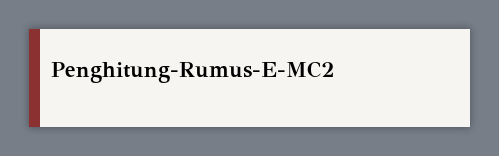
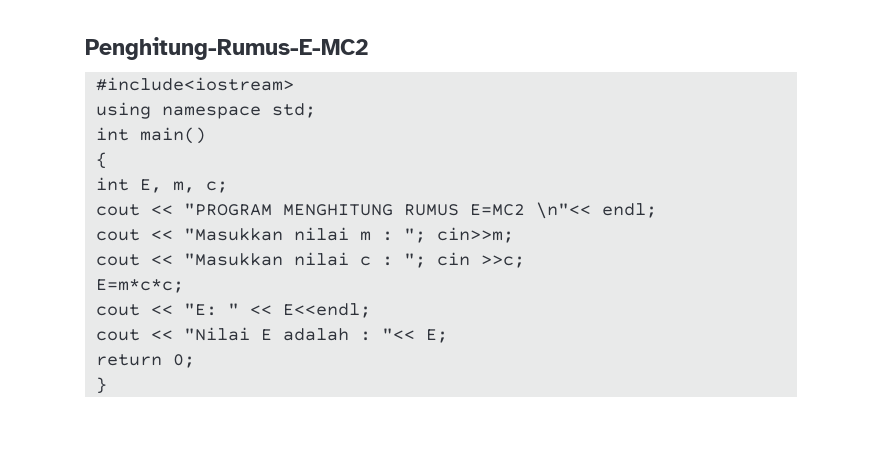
+ #include<iostream>
+ using namespace std;
+ int main()
+ {
+ int E, m, c;
+ cout << "PROGRAM MENGHITUNG RUMUS E=MC2 \n"<< endl;
+ cout << "Masukkan nilai m : "; cin>>m;
+ cout << "Masukkan nilai c : "; cin >>c;
+ E=m*c*c;
+ cout << "E: " << E<<endl;
+ cout << "Nilai E adalah : "<< E;
+ return 0;
+ }

